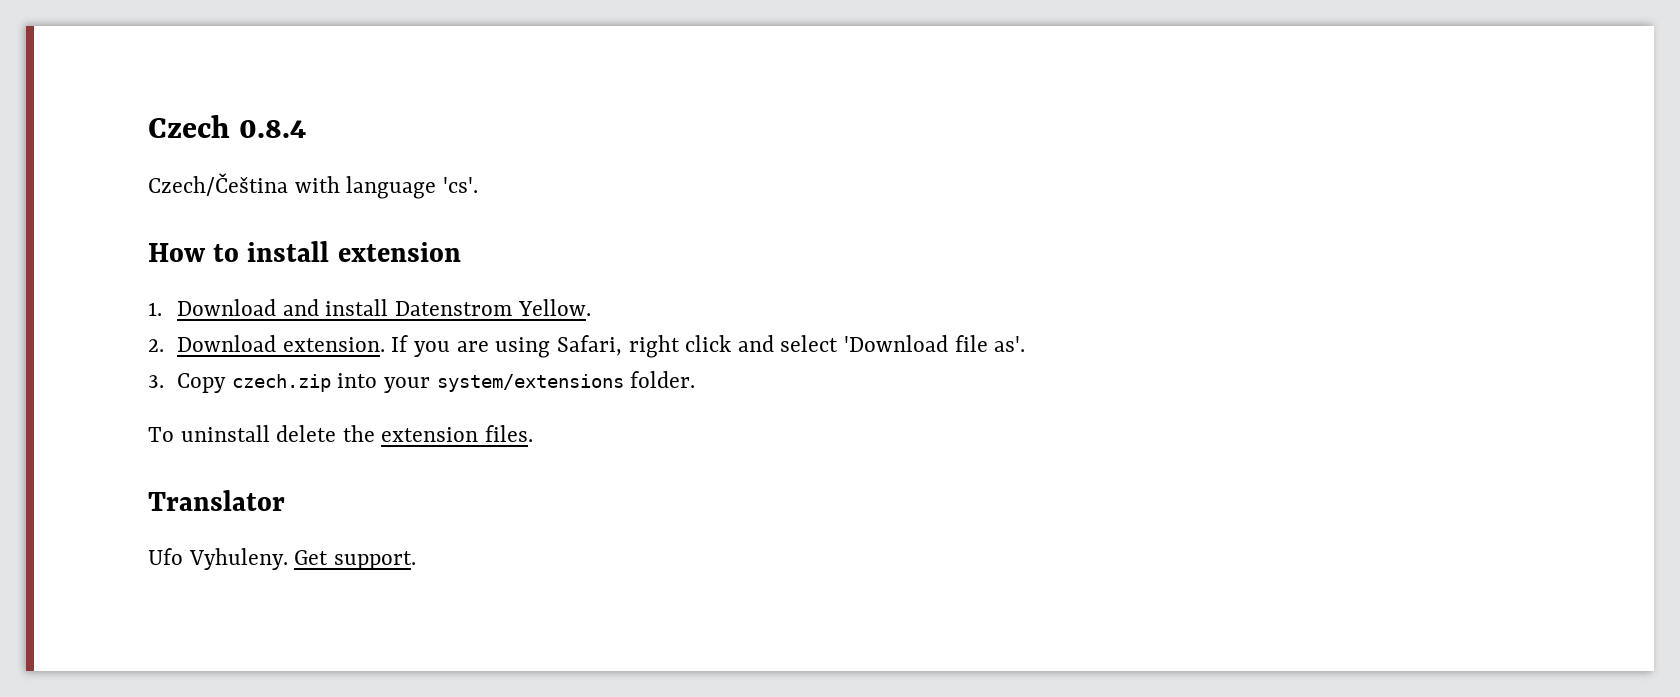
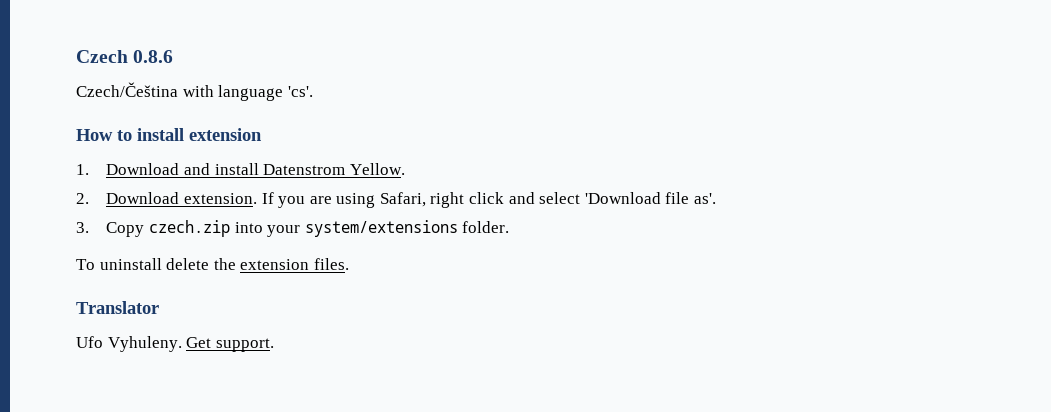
- Czech 0.8.4
+ Czech 0.8.6

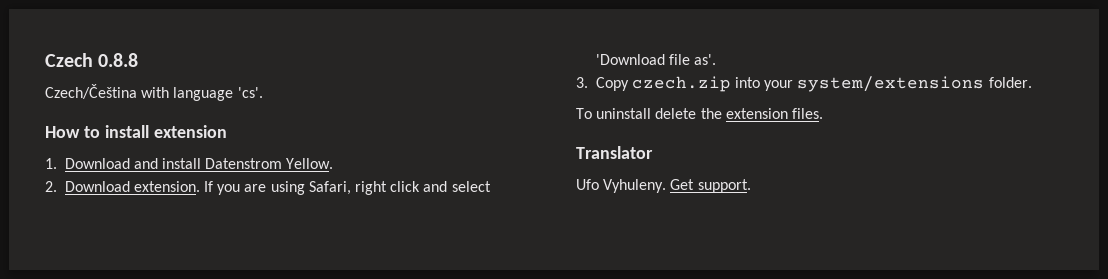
- Czech 0.8.6
+ Czech 0.8.8

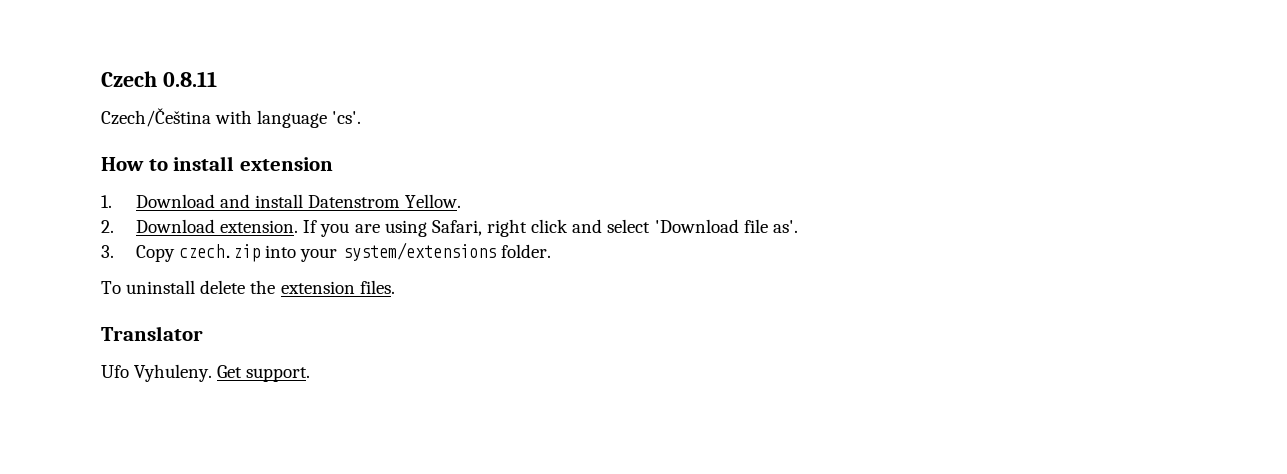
- Czech 0.8.8
+ Czech 0.8.11

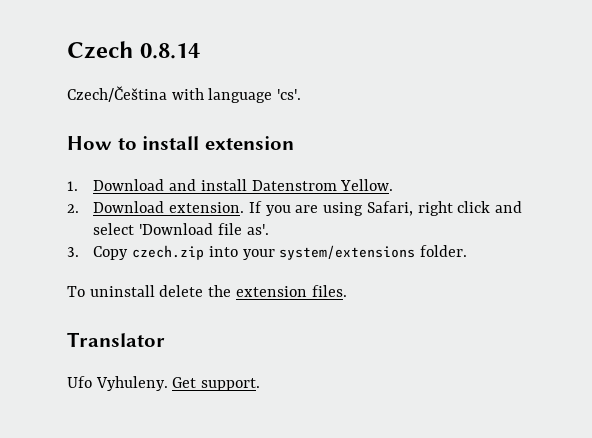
- Czech 0.8.11
+ Czech 0.8.14

